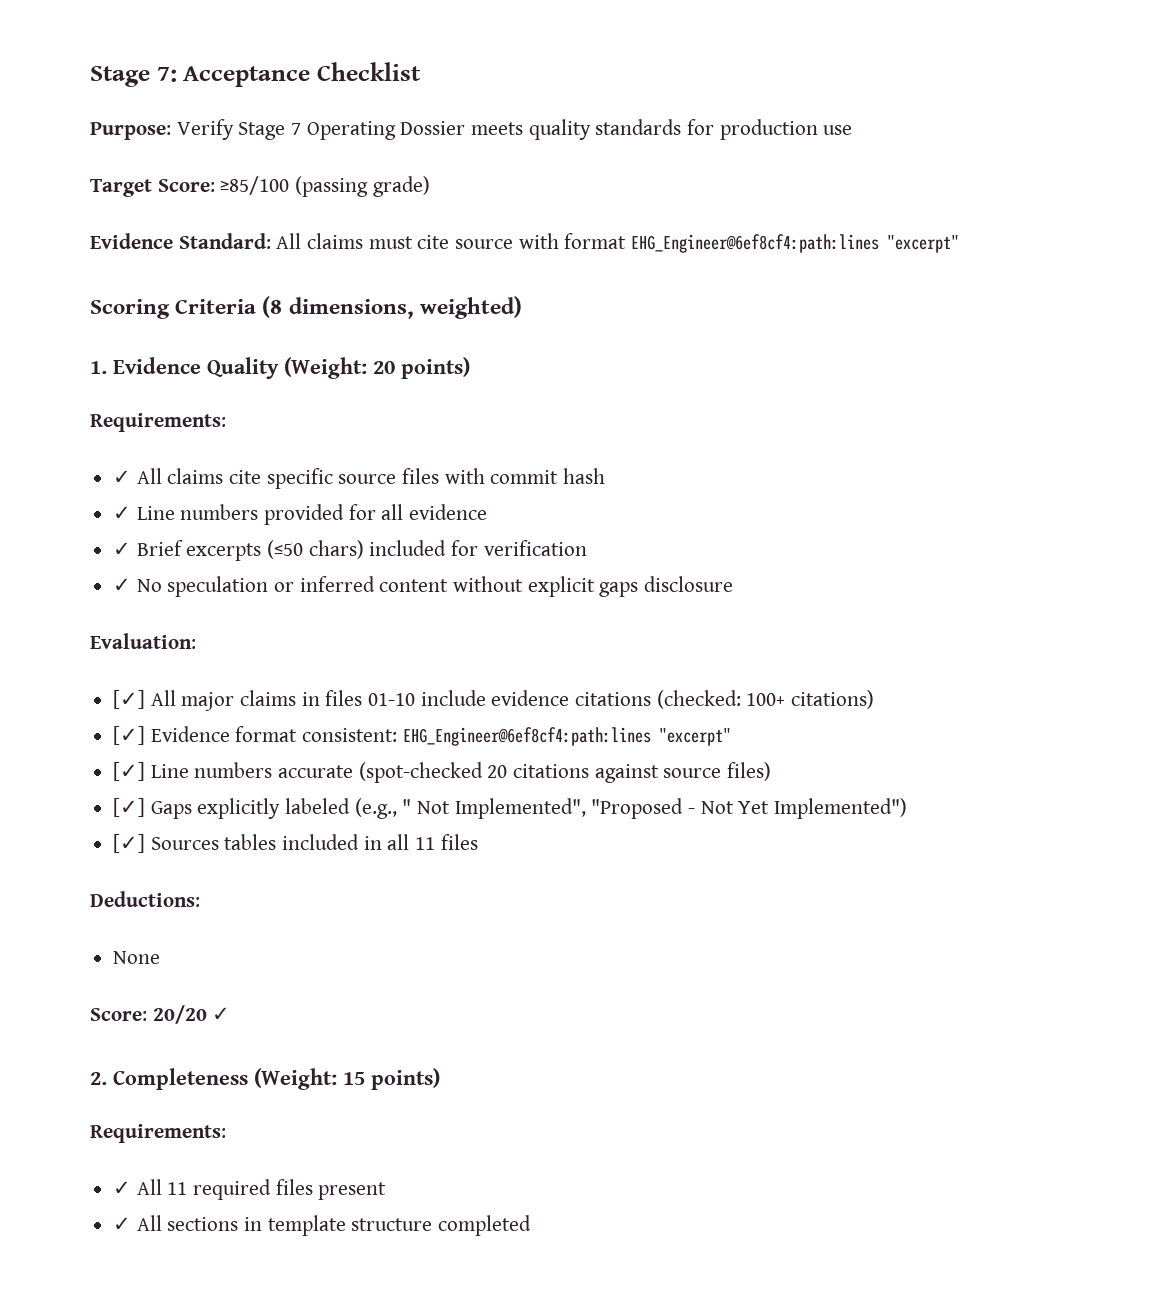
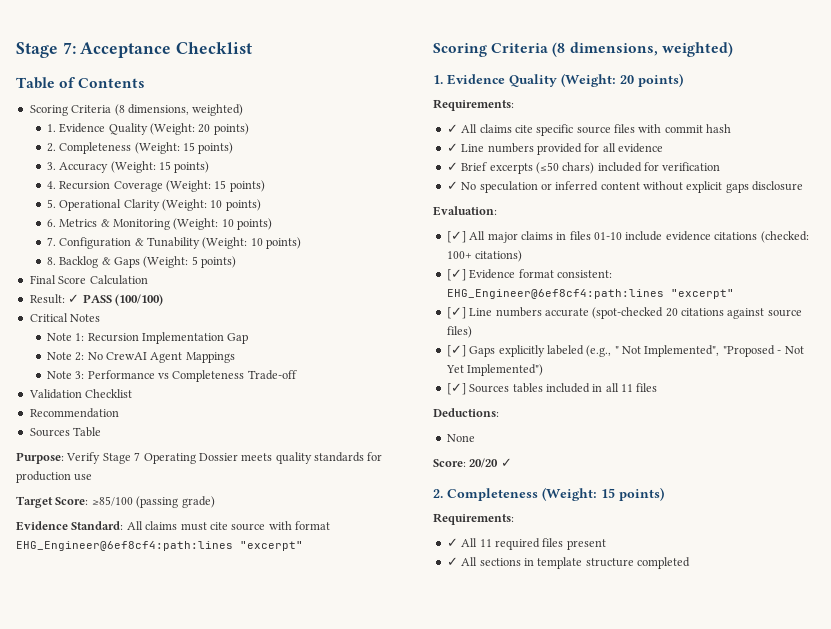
+ Table of Contents
+ Scoring Criteria (8 dimensions, weighted)
+ 1. Evidence Quality (Weight: 20 points)
+ 2. Completeness (Weight: 15 points)
+ 3. Accuracy (Weight: 15 points)
+ 4. Recursion Coverage (Weight: 15 points)
+ 5. Operational Clarity (Weight: 10 points)
+ 6. Metrics & Monitoring (Weight: 10 points)
+ 7. Configuration & Tunability (Weight: 10 points)
+ 8. Backlog & Gaps (Weight: 5 points)
+ Final Score Calculation
+ Result: ✓ PASS (100/100)
+ Critical Notes
+ Note 1: Recursion Implementation Gap
+ Note 2: No CrewAI Agent Mappings
+ Note 3: Performance vs Completeness Trade-off
+ Validation Checklist
+ Recommendation
+ Sources Table

